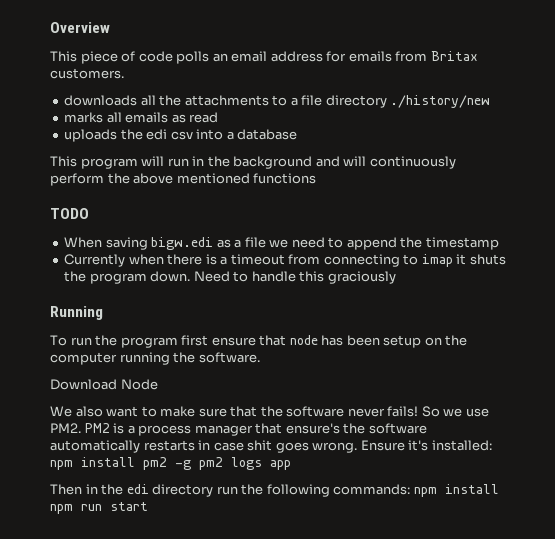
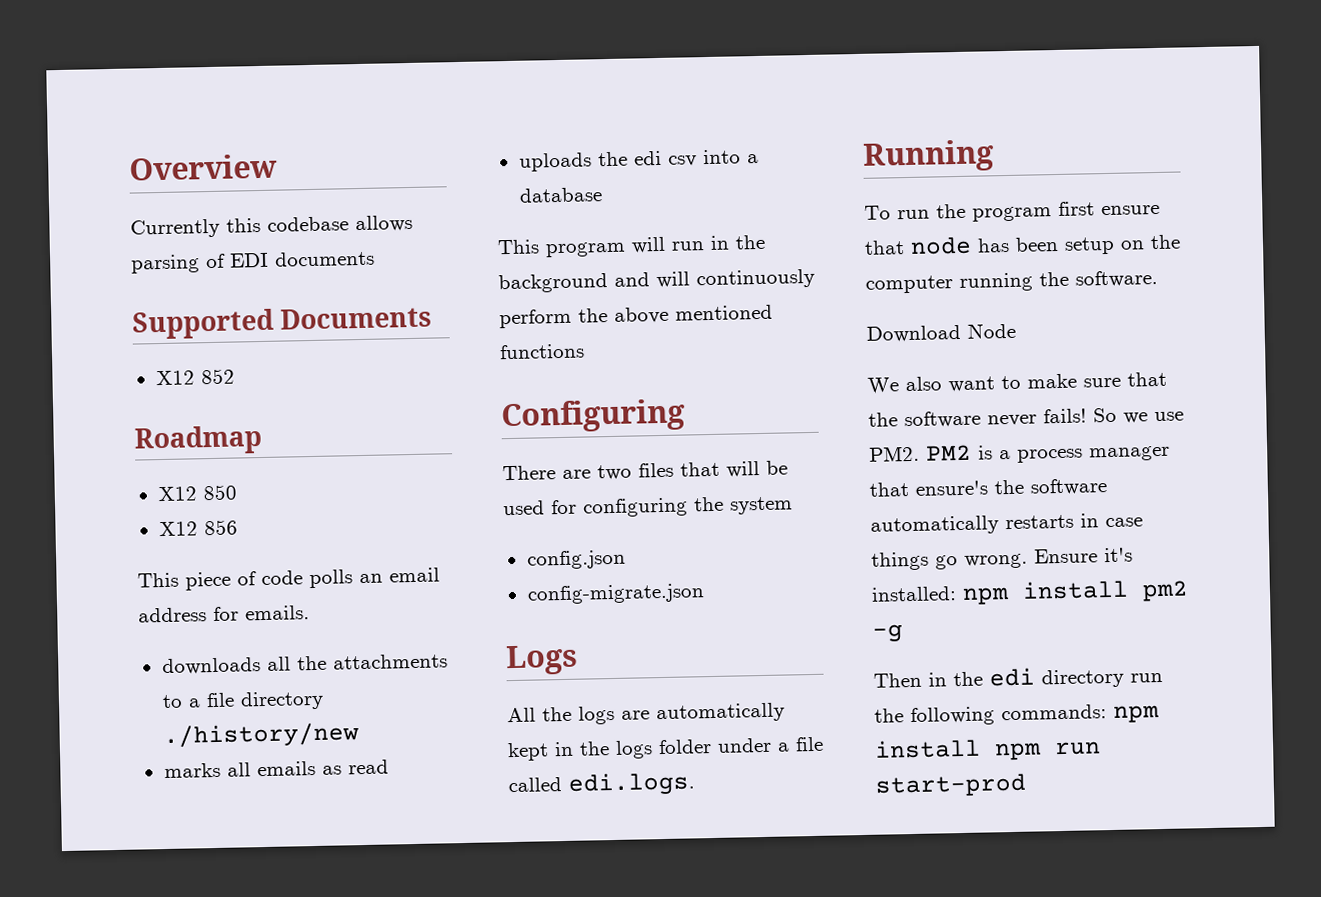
+ Currently this codebase allows parsing of EDI documents
+ Supported Documents
+ X12 852
+ Roadmap
+ X12 850
+ X12 856
- This piece of code polls an email address for emails from Britax customers.
+ This piece of code polls an email address for emails.
- TODO
- When saving bigw.edi as a file we need to append the timestamp
- Currently when there is a timeout from connecting to imap it shuts the program down. Need to handle this graciously
+ Configuring
+ There are two files that will be used for configuring the system
+ config.json
+ config-migrate.json
+ Logs
+ All the logs are automatically kept in the logs folder under a file called edi.logs.
- So we use PM2. PM2 is a process manager that ensure's the software automatically restarts in case shit goes wrong.
+ So we use PM2. PM2 is a process manager that ensure's the software automatically restarts in case things go wrong.
- Ensure it's installed: npm install pm2 -g pm2 logs app
+ Ensure it's installed: npm install pm2 -g
- Then in the edi directory run the following commands: npm install npm run start
+ Then in the edi directory run the following commands: npm install npm run start-prod

